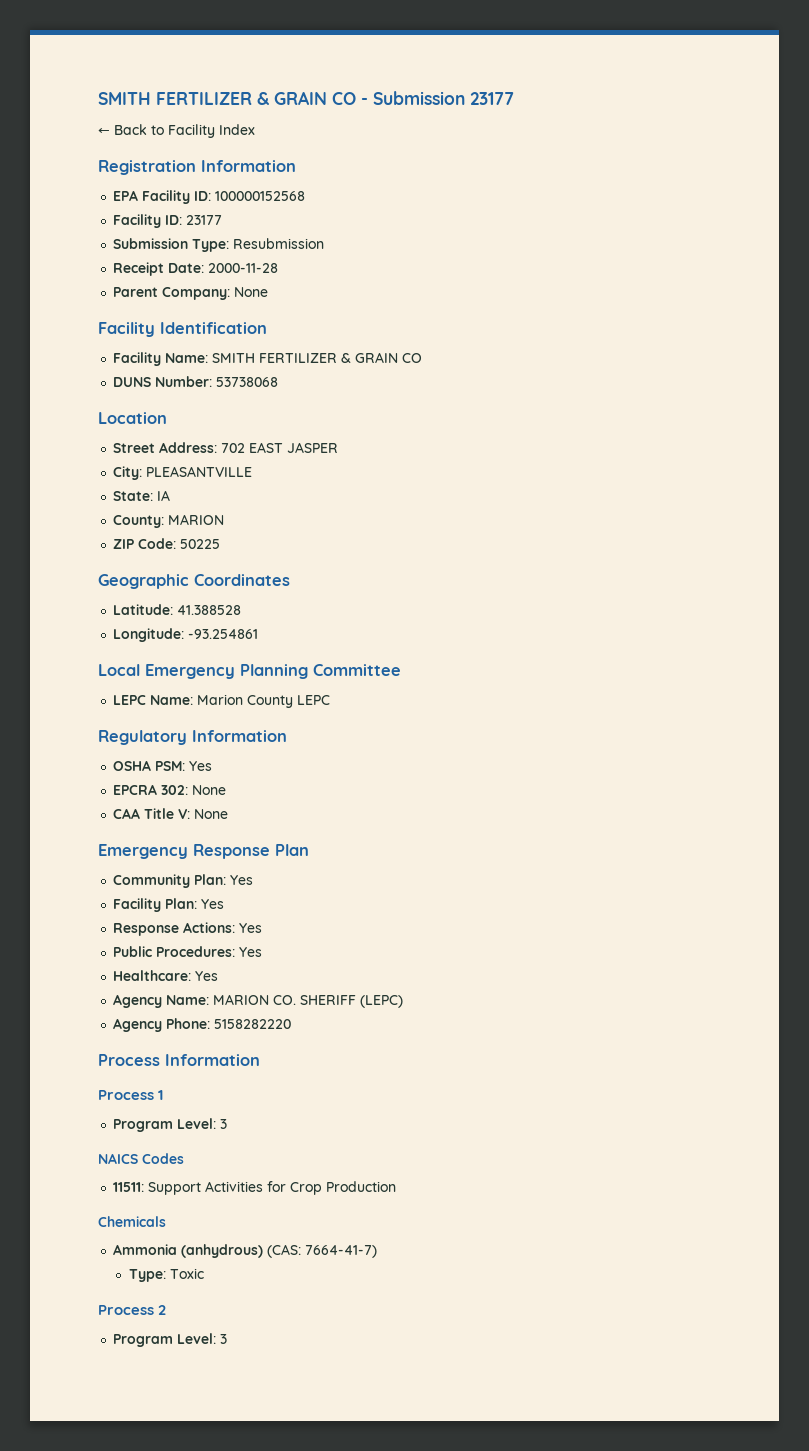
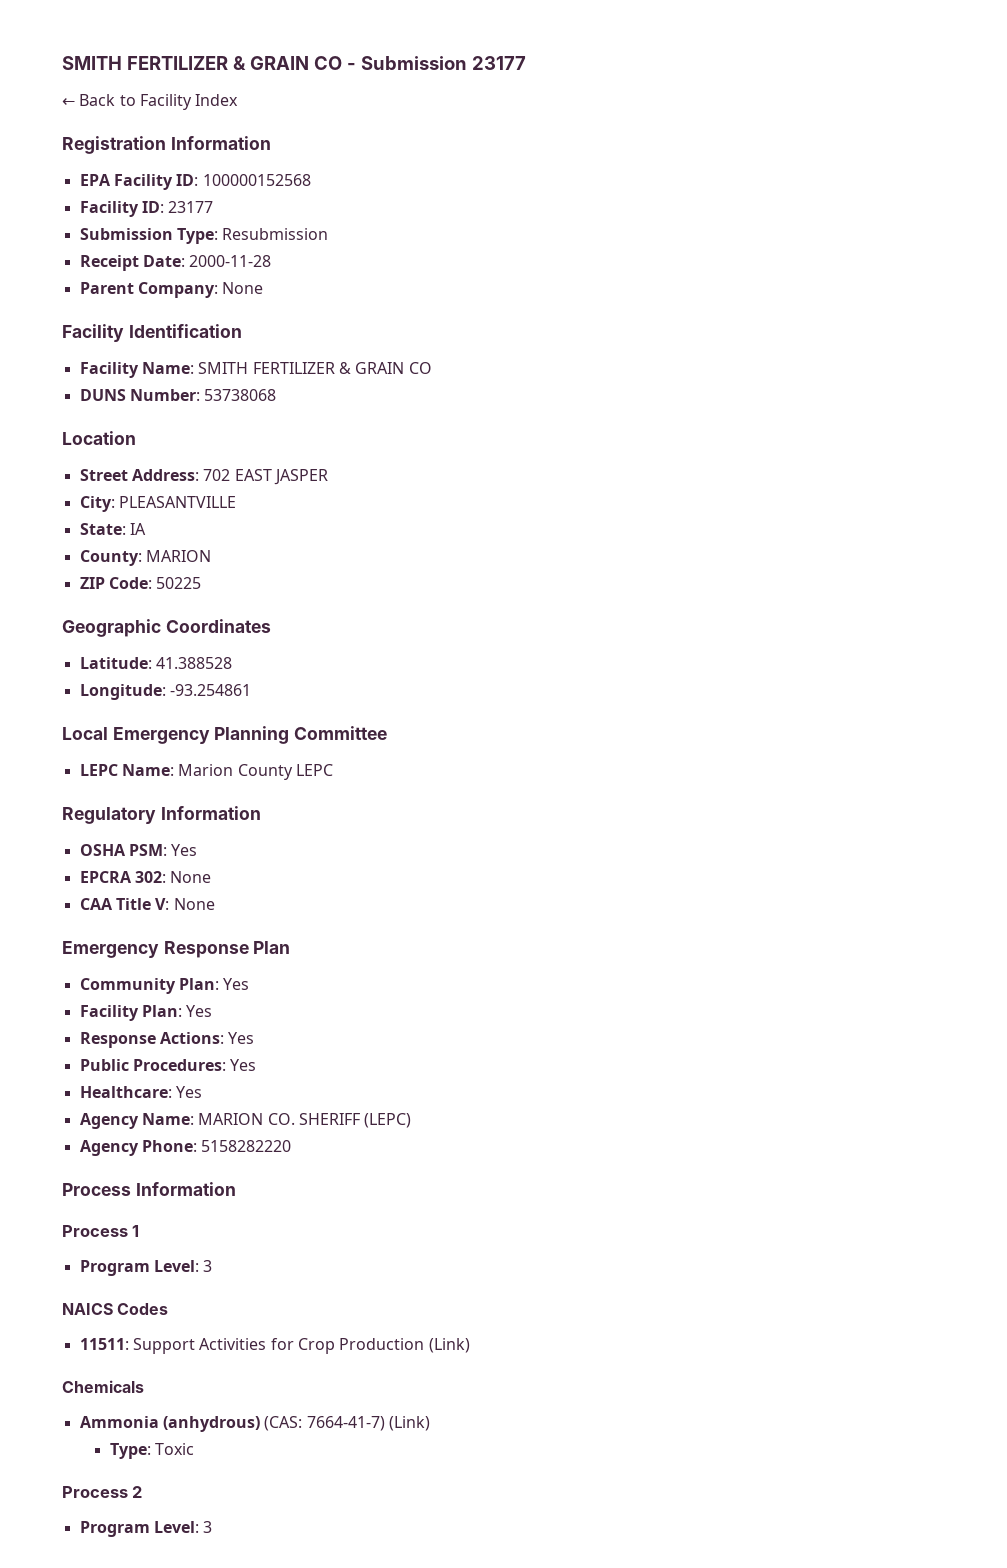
- 11511: Support Activities for Crop Production
+ 11511: Support Activities for Crop Production (Link)
- Ammonia (anhydrous) (CAS: 7664-41-7)
+ Ammonia (anhydrous) (CAS: 7664-41-7) (Link)

